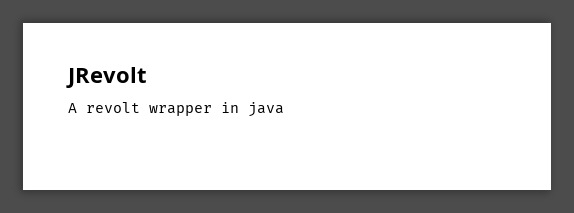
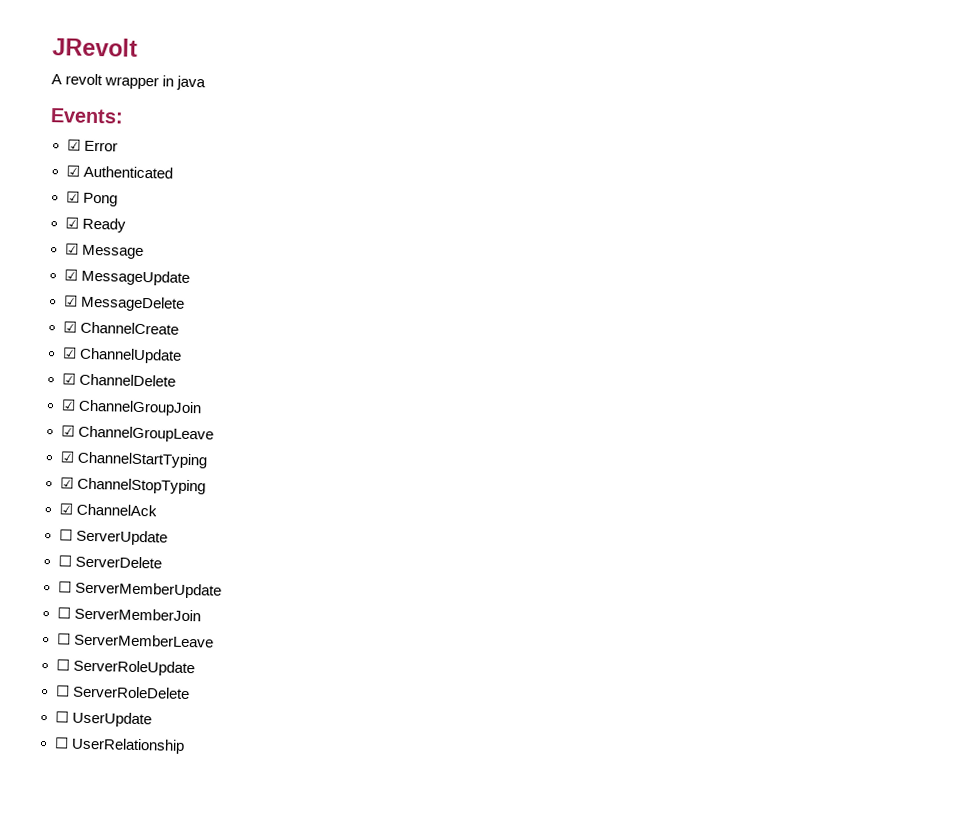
+ Events:
+ ☑ Error
+ ☑ Authenticated
+ ☑ Pong
+ ☑ Ready
+ ☑ Message
+ ☑ MessageUpdate
+ ☑ MessageDelete
+ ☑ ChannelCreate
+ ☑ ChannelUpdate
+ ☑ ChannelDelete
+ ☑ ChannelGroupJoin
+ ☑ ChannelGroupLeave
+ ☑ ChannelStartTyping
+ ☑ ChannelStopTyping
+ ☑ ChannelAck
+ ☐ ServerUpdate
+ ☐ ServerDelete
+ ☐ ServerMemberUpdate
+ ☐ ServerMemberJoin
+ ☐ ServerMemberLeave
+ ☐ ServerRoleUpdate
+ ☐ ServerRoleDelete
+ ☐ UserUpdate
+ ☐ UserRelationship

